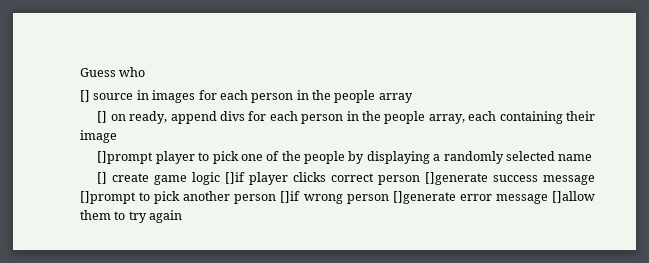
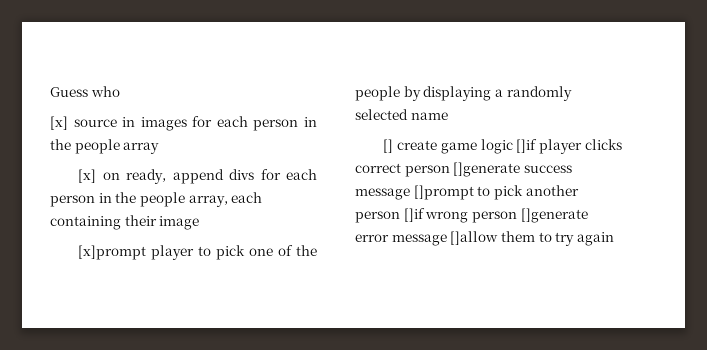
- [] source in images for each person in the people array
+ [x] source in images for each person in the people array
- [] on ready, append divs for each person in the people array, each containing their image
+ [x] on ready, append divs for each person in the people array, each containing their image
- []prompt player to pick one of the people by displaying a randomly selected name
+ [x]prompt player to pick one of the people by displaying a randomly selected name

